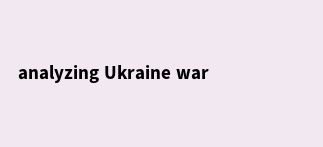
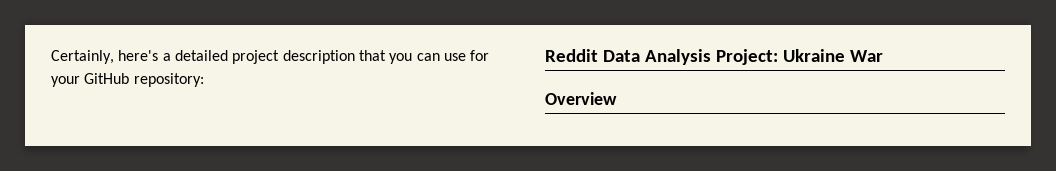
- analyzing Ukraine war
+ Certainly, here's a detailed project description that you can use for your GitHub repository:
+ Reddit Data Analysis Project: Ukraine War
+ Overview

